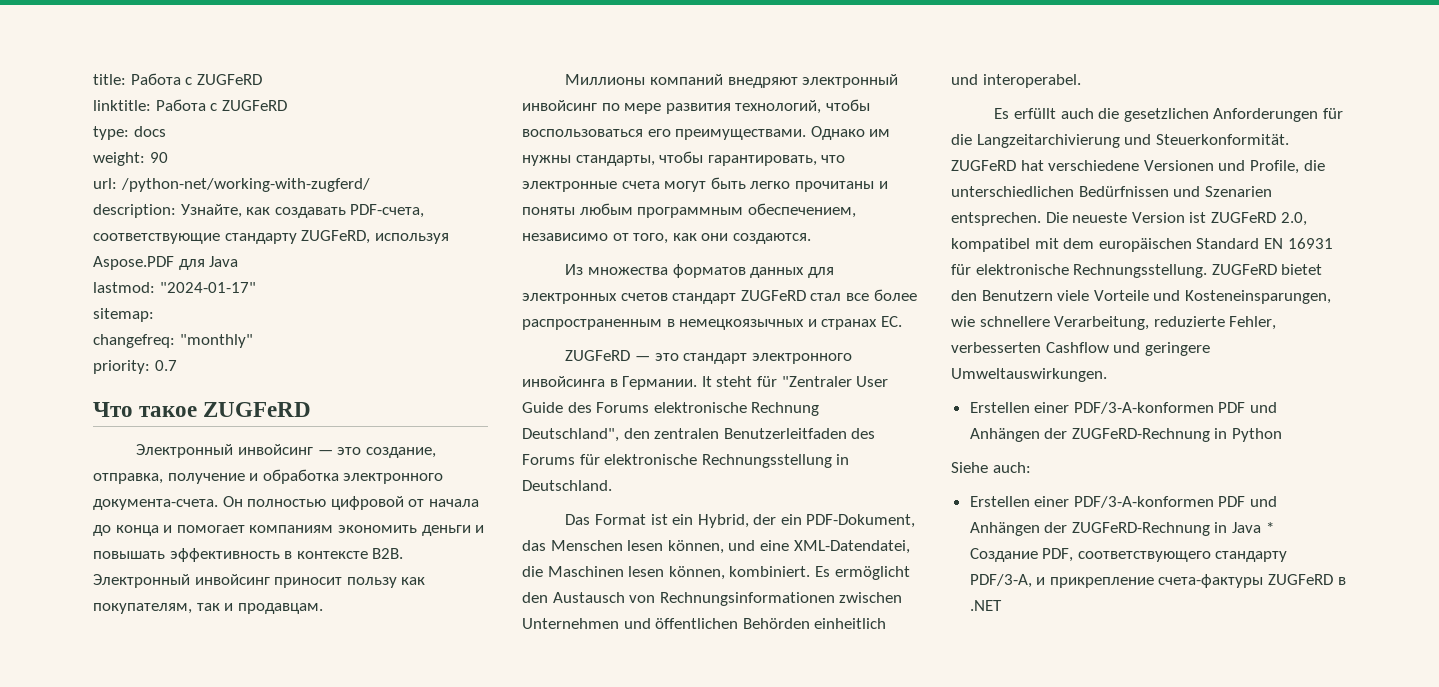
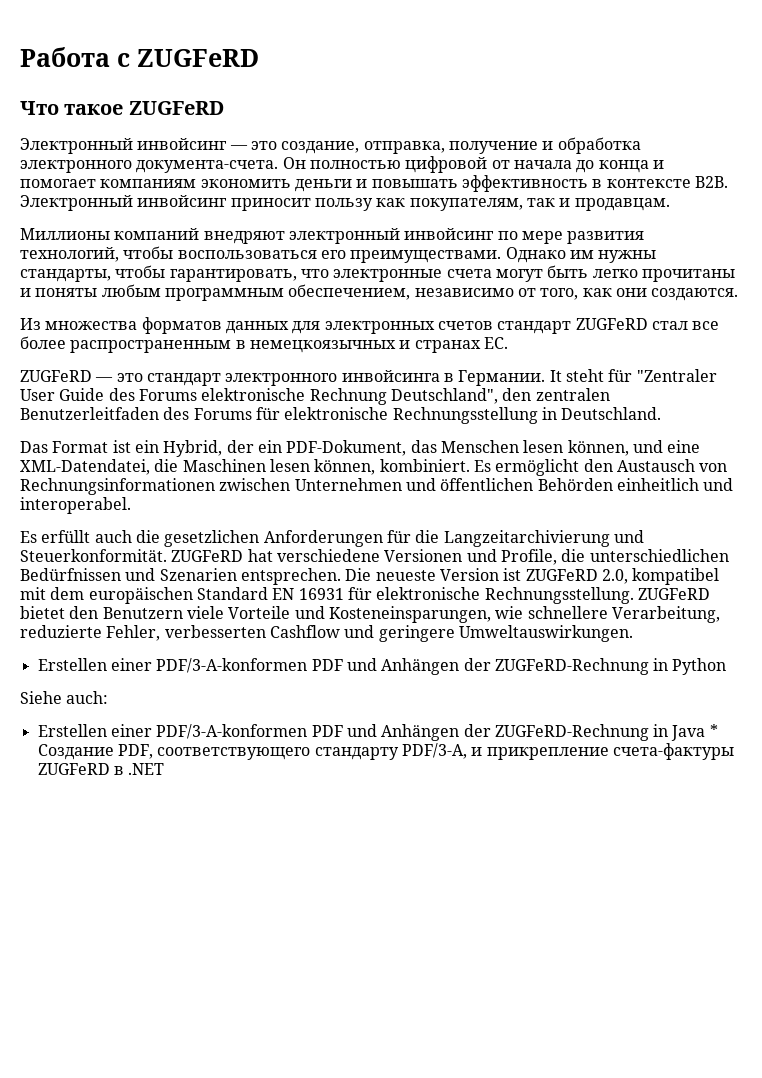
- title: Работа с ZUGFeRD
- linktitle: Работа с ZUGFeRD
- type: docs
- weight: 90
- url: /python-net/working-with-zugferd/
- description: Узнайте, как создавать PDF-счета, соответствующие стандарту ZUGFeRD, используя Aspose.PDF для Java
- lastmod: "2024-01-17"
- sitemap:
- changefreq: "monthly"
- priority: 0.7
+ Работа с ZUGFeRD

